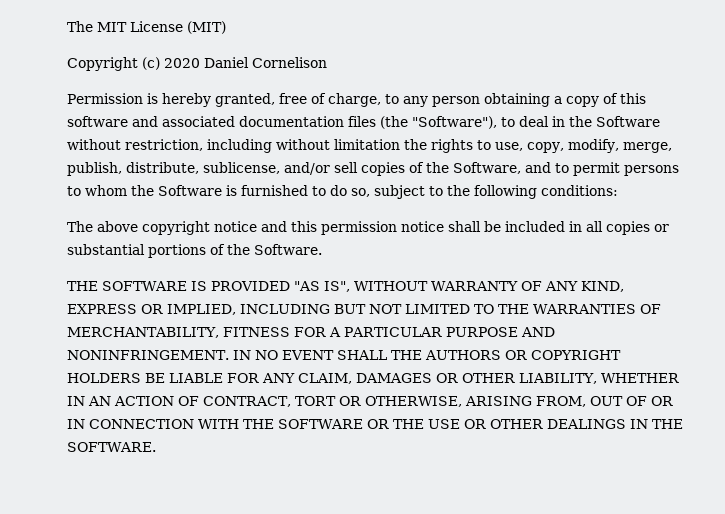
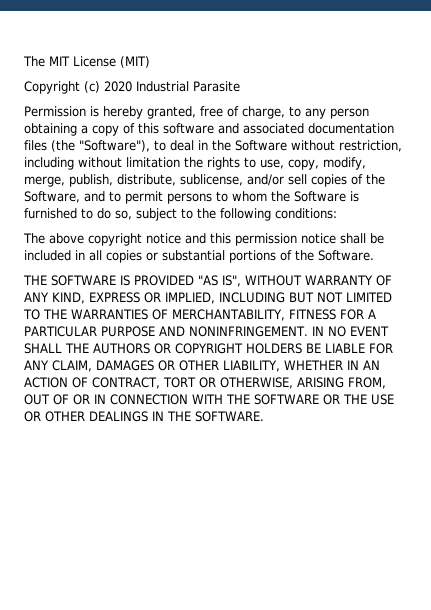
- Copyright (c) 2020 Daniel Cornelison
+ Copyright (c) 2020 Industrial Parasite

